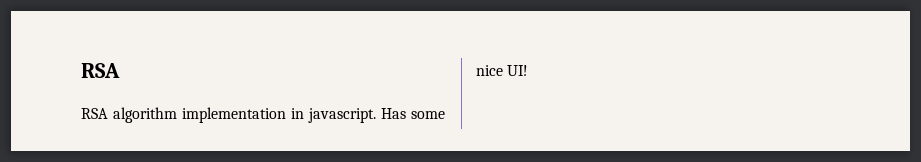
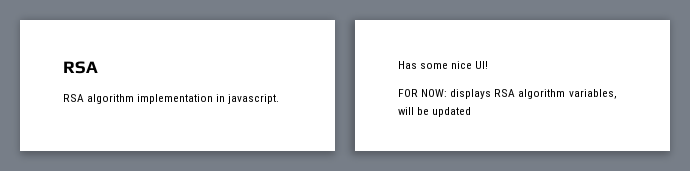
+ FOR NOW: displays RSA algorithm variables, will be updated

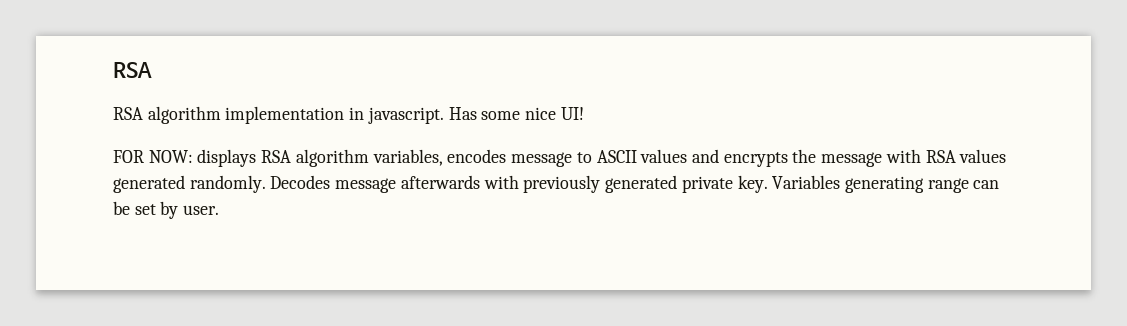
- FOR NOW: displays RSA algorithm variables, will be updated
+ FOR NOW: displays RSA algorithm variables, encodes message to ASCII values and encrypts the message with RSA values generated randomly. Decodes message afterwards with previously generated private key. Variables generating range can be set by user.

